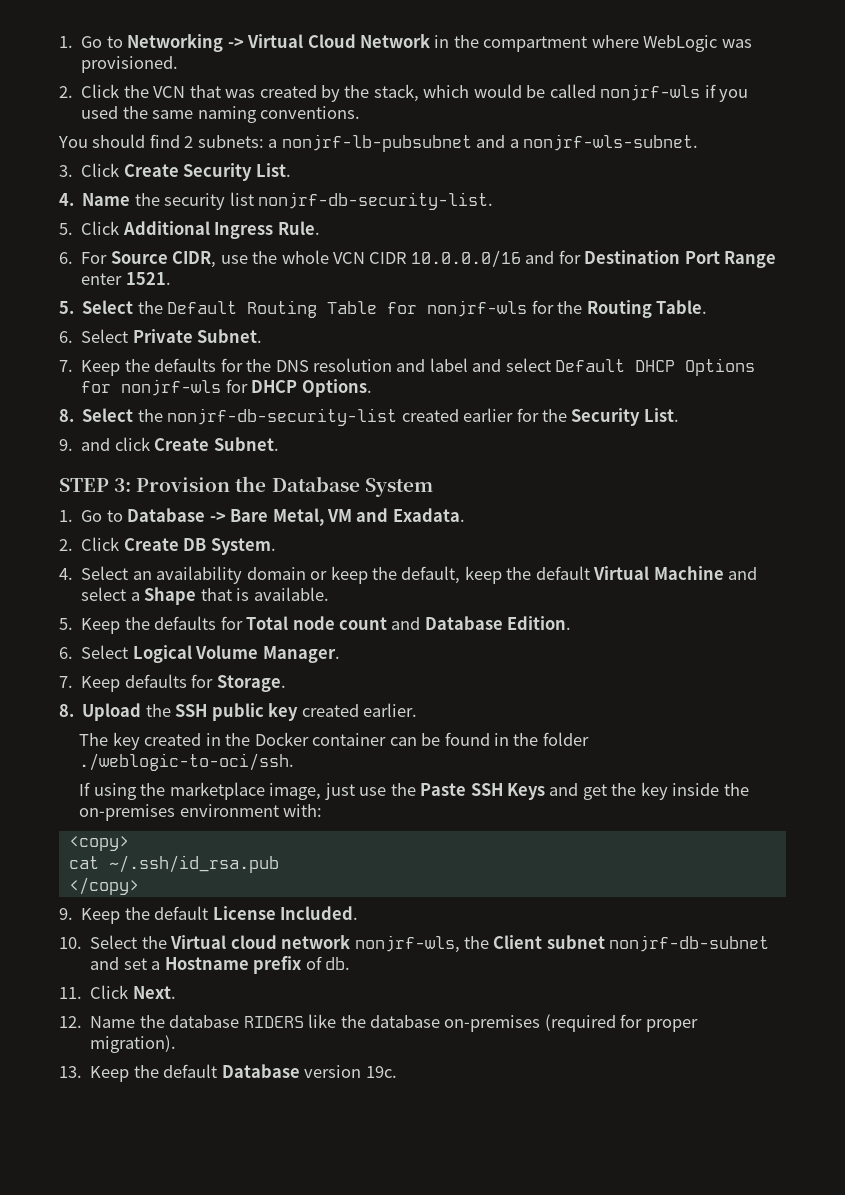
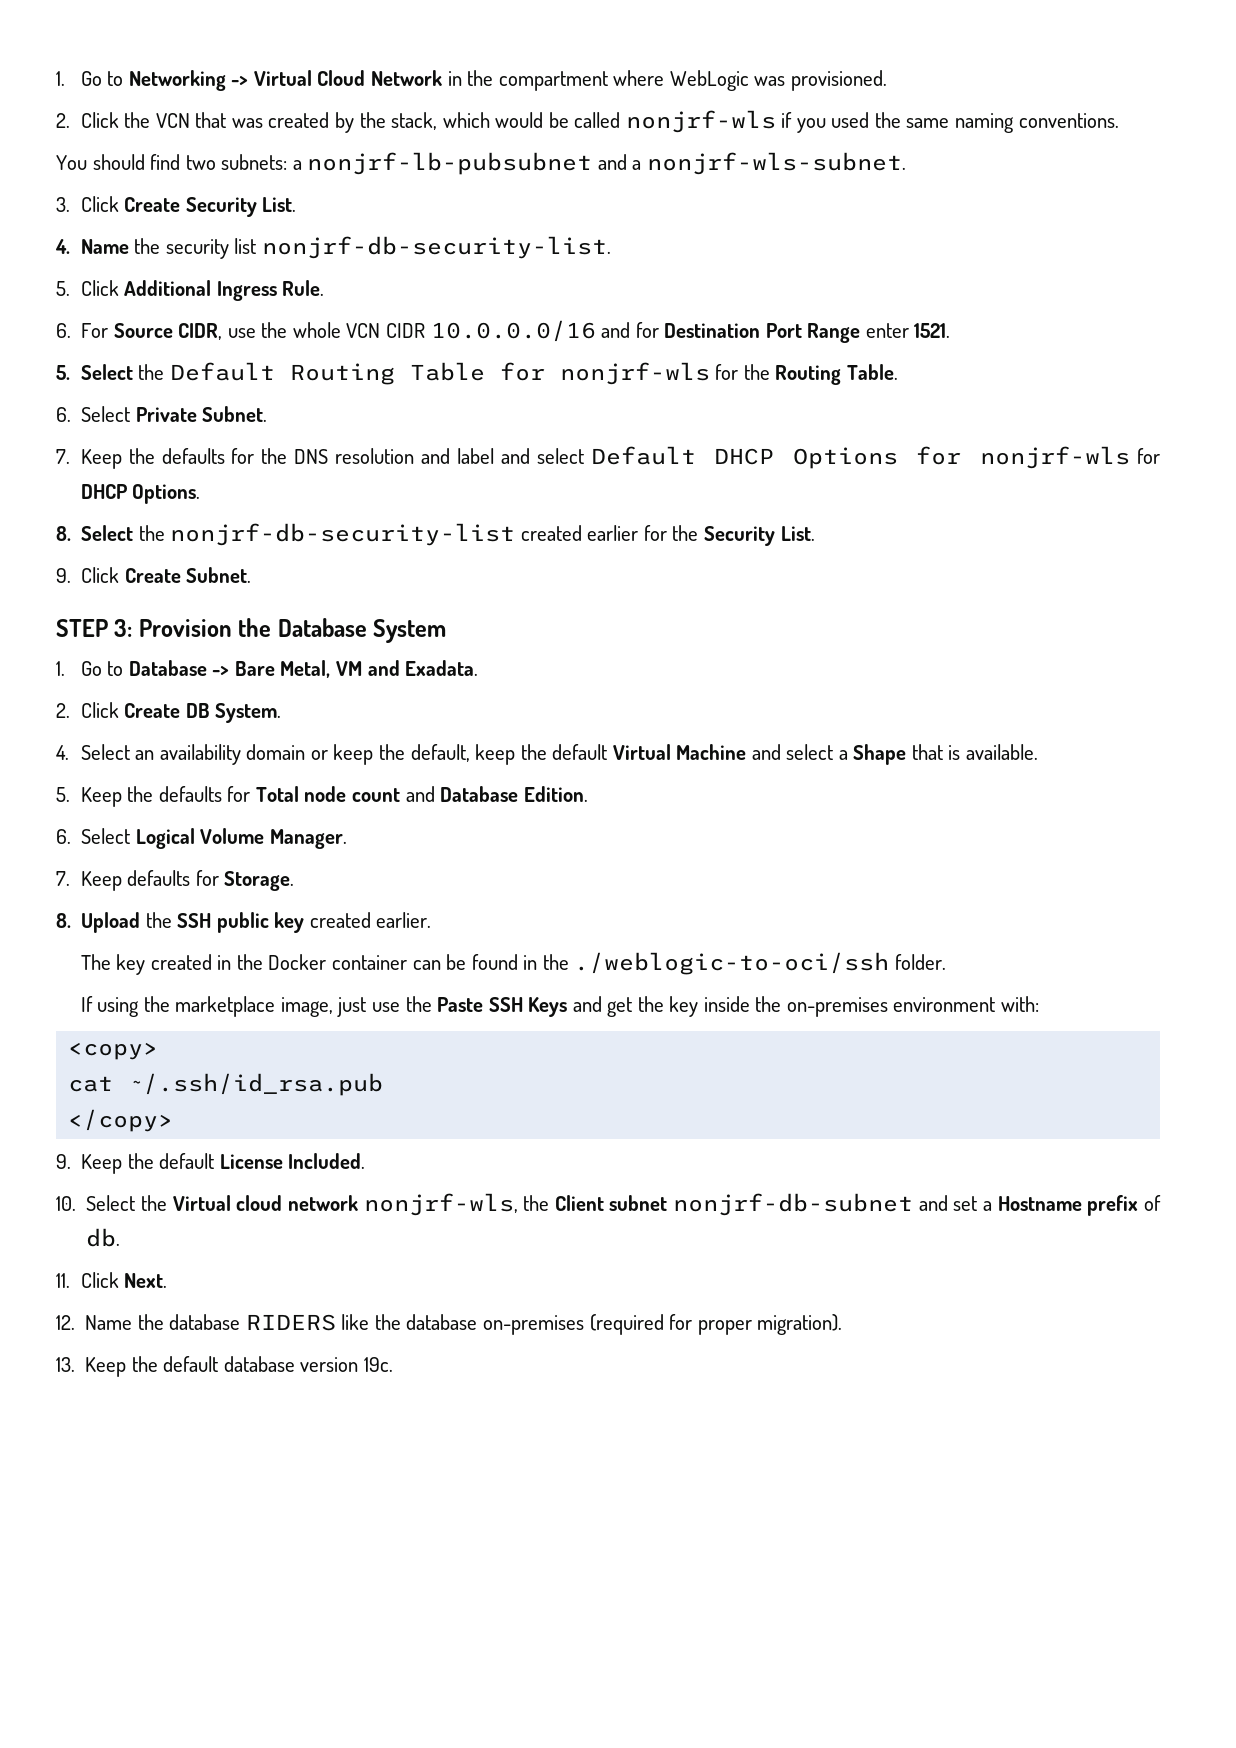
- You should find 2 subnets: a nonjrf-lb-pubsubnet and a nonjrf-wls-subnet.
+ You should find two subnets: a nonjrf-lb-pubsubnet and a nonjrf-wls-subnet.
- 9. and click Create Subnet.
+ 9. Click Create Subnet.
- The key created in the Docker container can be found in the folder ./weblogic-to-oci/ssh.
+ The key created in the Docker container can be found in the ./weblogic-to-oci/ssh folder.
- 13. Keep the default Database version 19c.
+ 13. Keep the default database version 19c.

